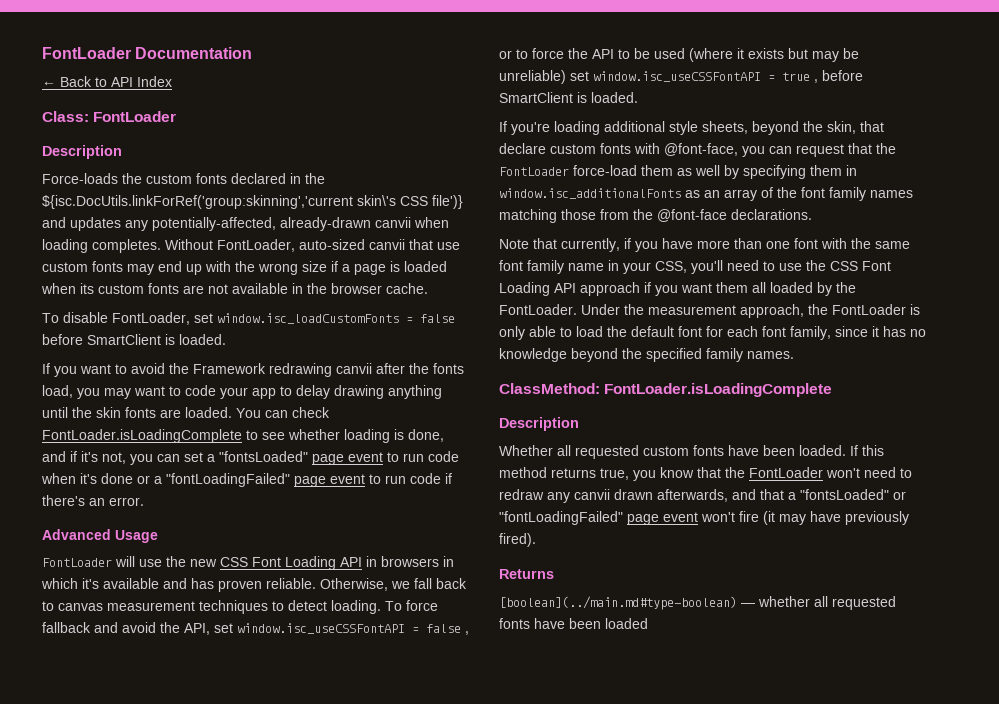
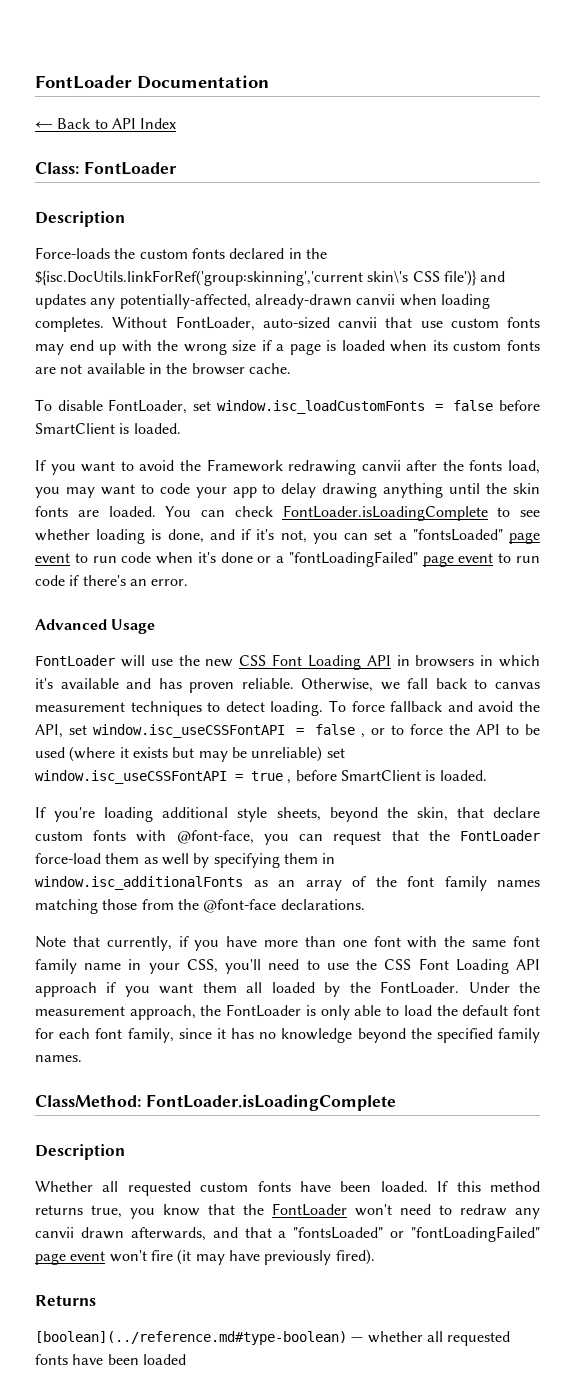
- [boolean](../main.md#type-boolean) — whether all requested fonts have been loaded
+ [boolean](../reference.md#type-boolean) — whether all requested fonts have been loaded

